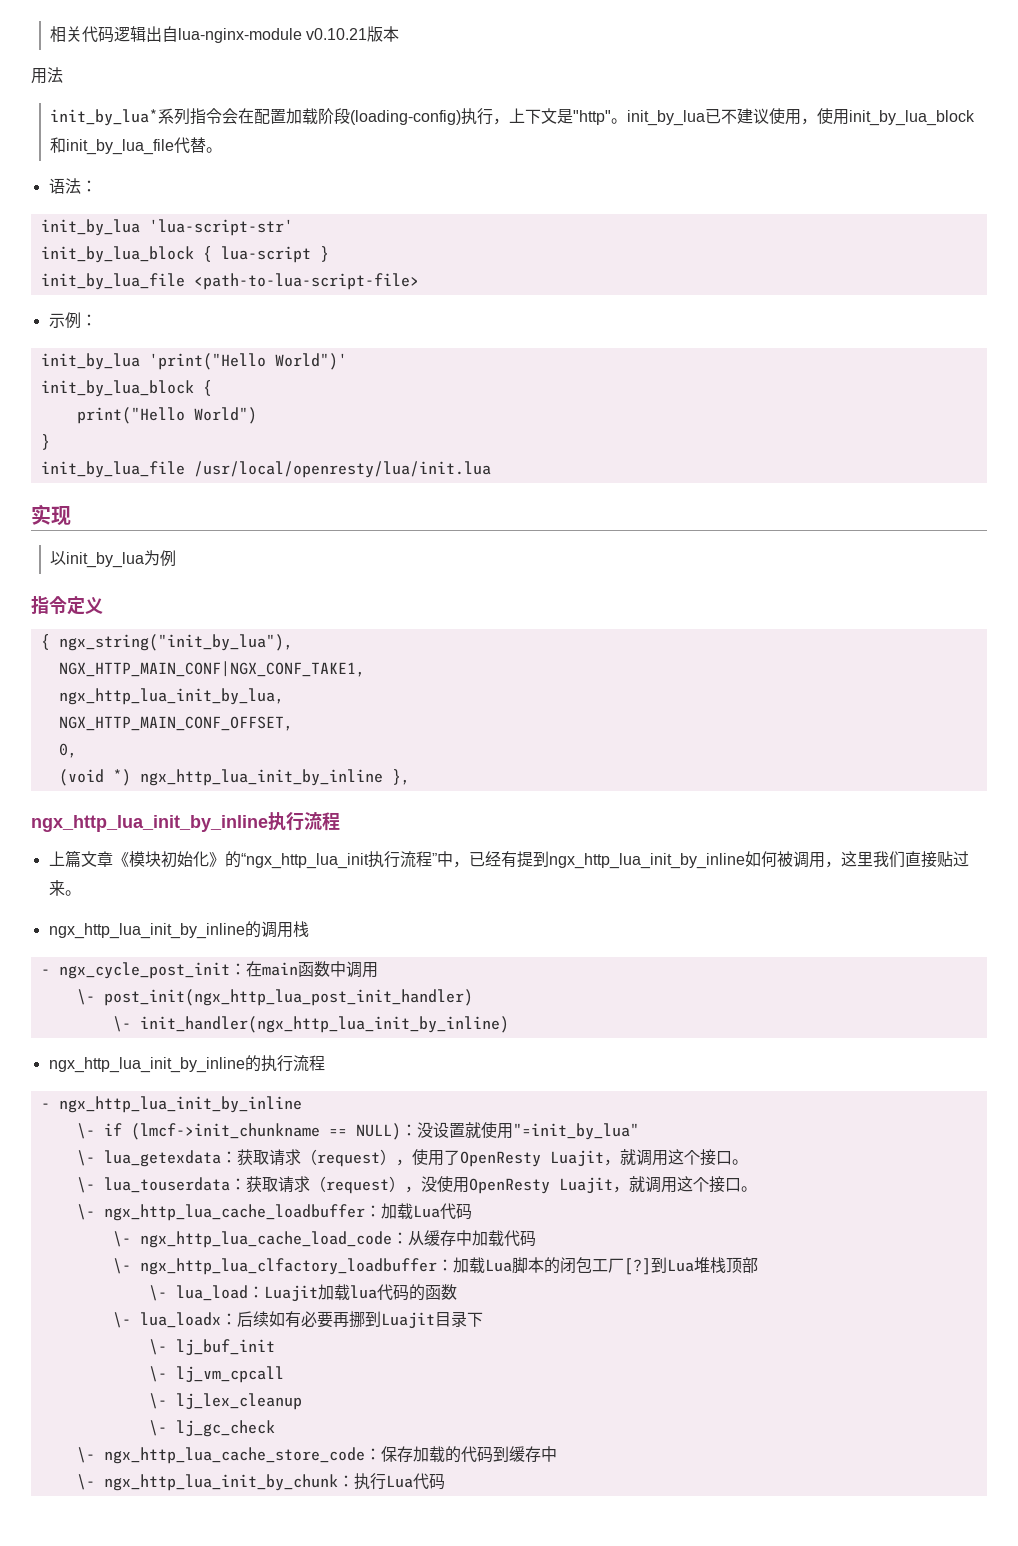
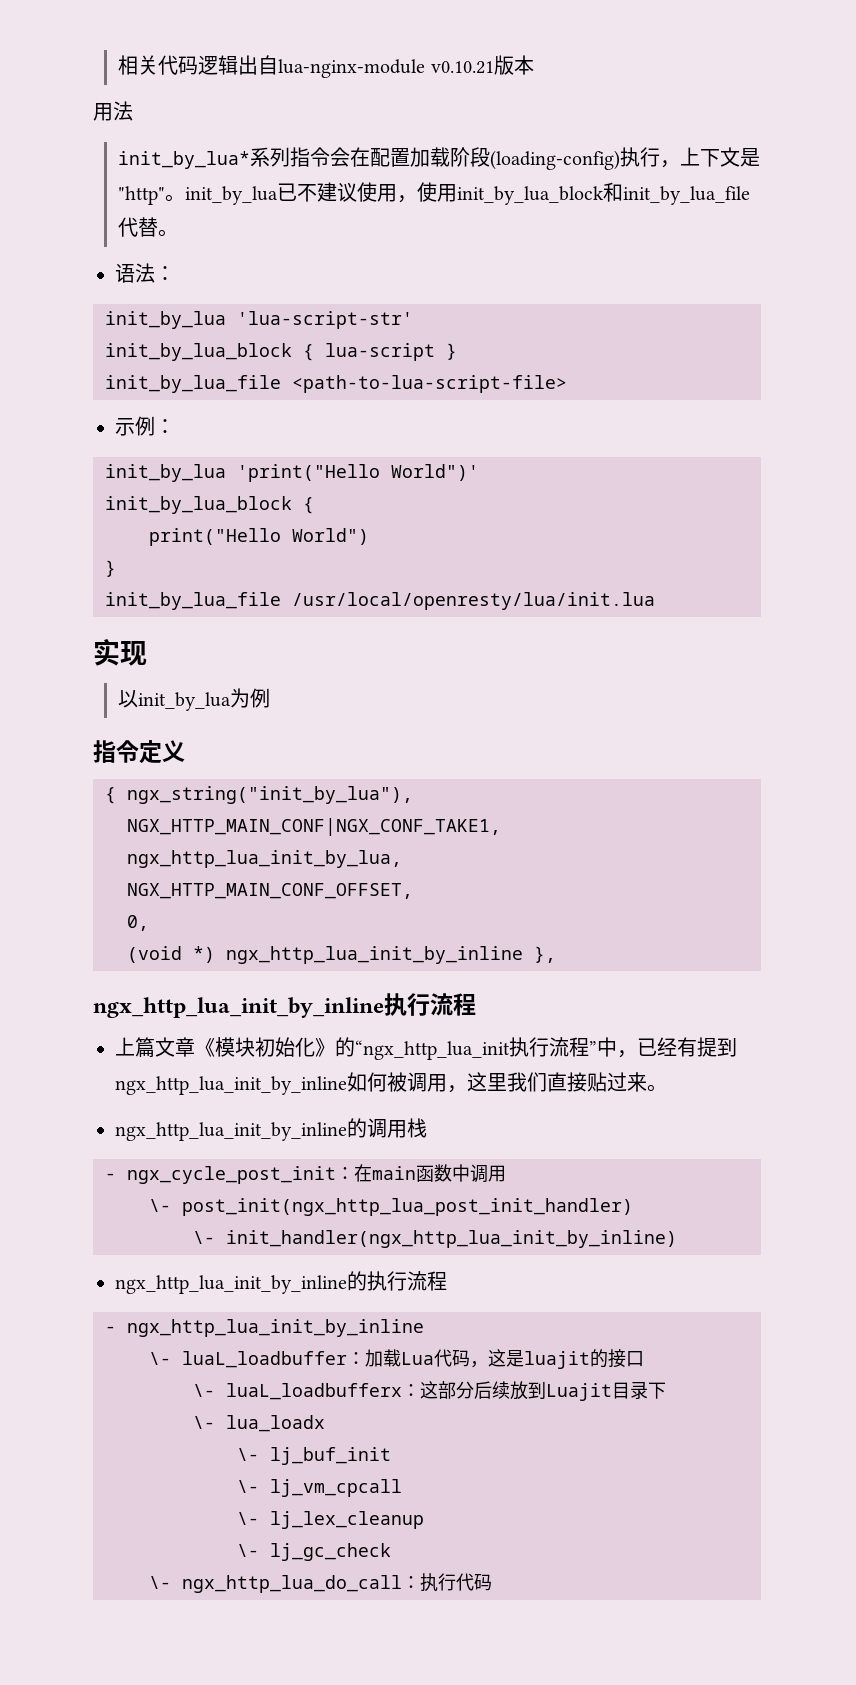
- \- if (lmcf->init_chunkname == NULL)：没设置就使用"=init_by_lua"
- \- lua_getexdata：获取请求（request），使用了OpenResty Luajit，就调用这个接口。
- \- lua_touserdata：获取请求（request），没使用OpenResty Luajit，就调用这个接口。
- \- ngx_http_lua_cache_loadbuffer：加载Lua代码
- \- ngx_http_lua_cache_load_code：从缓存中加载代码
- \- ngx_http_lua_clfactory_loadbuffer：加载Lua脚本的闭包工厂[?]到Lua堆栈顶部
- \- lua_load：Luajit加载lua代码的函数
- \- lua_loadx：后续如有必要再挪到Luajit目录下
+ \- luaL_loadbuffer：加载Lua代码，这是luajit的接口
+ \- luaL_loadbufferx：这部分后续放到Luajit目录下
+ \- lua_loadx
- \- ngx_http_lua_cache_store_code：保存加载的代码到缓存中
- \- ngx_http_lua_init_by_chunk：执行Lua代码
+ \- ngx_http_lua_do_call：执行代码

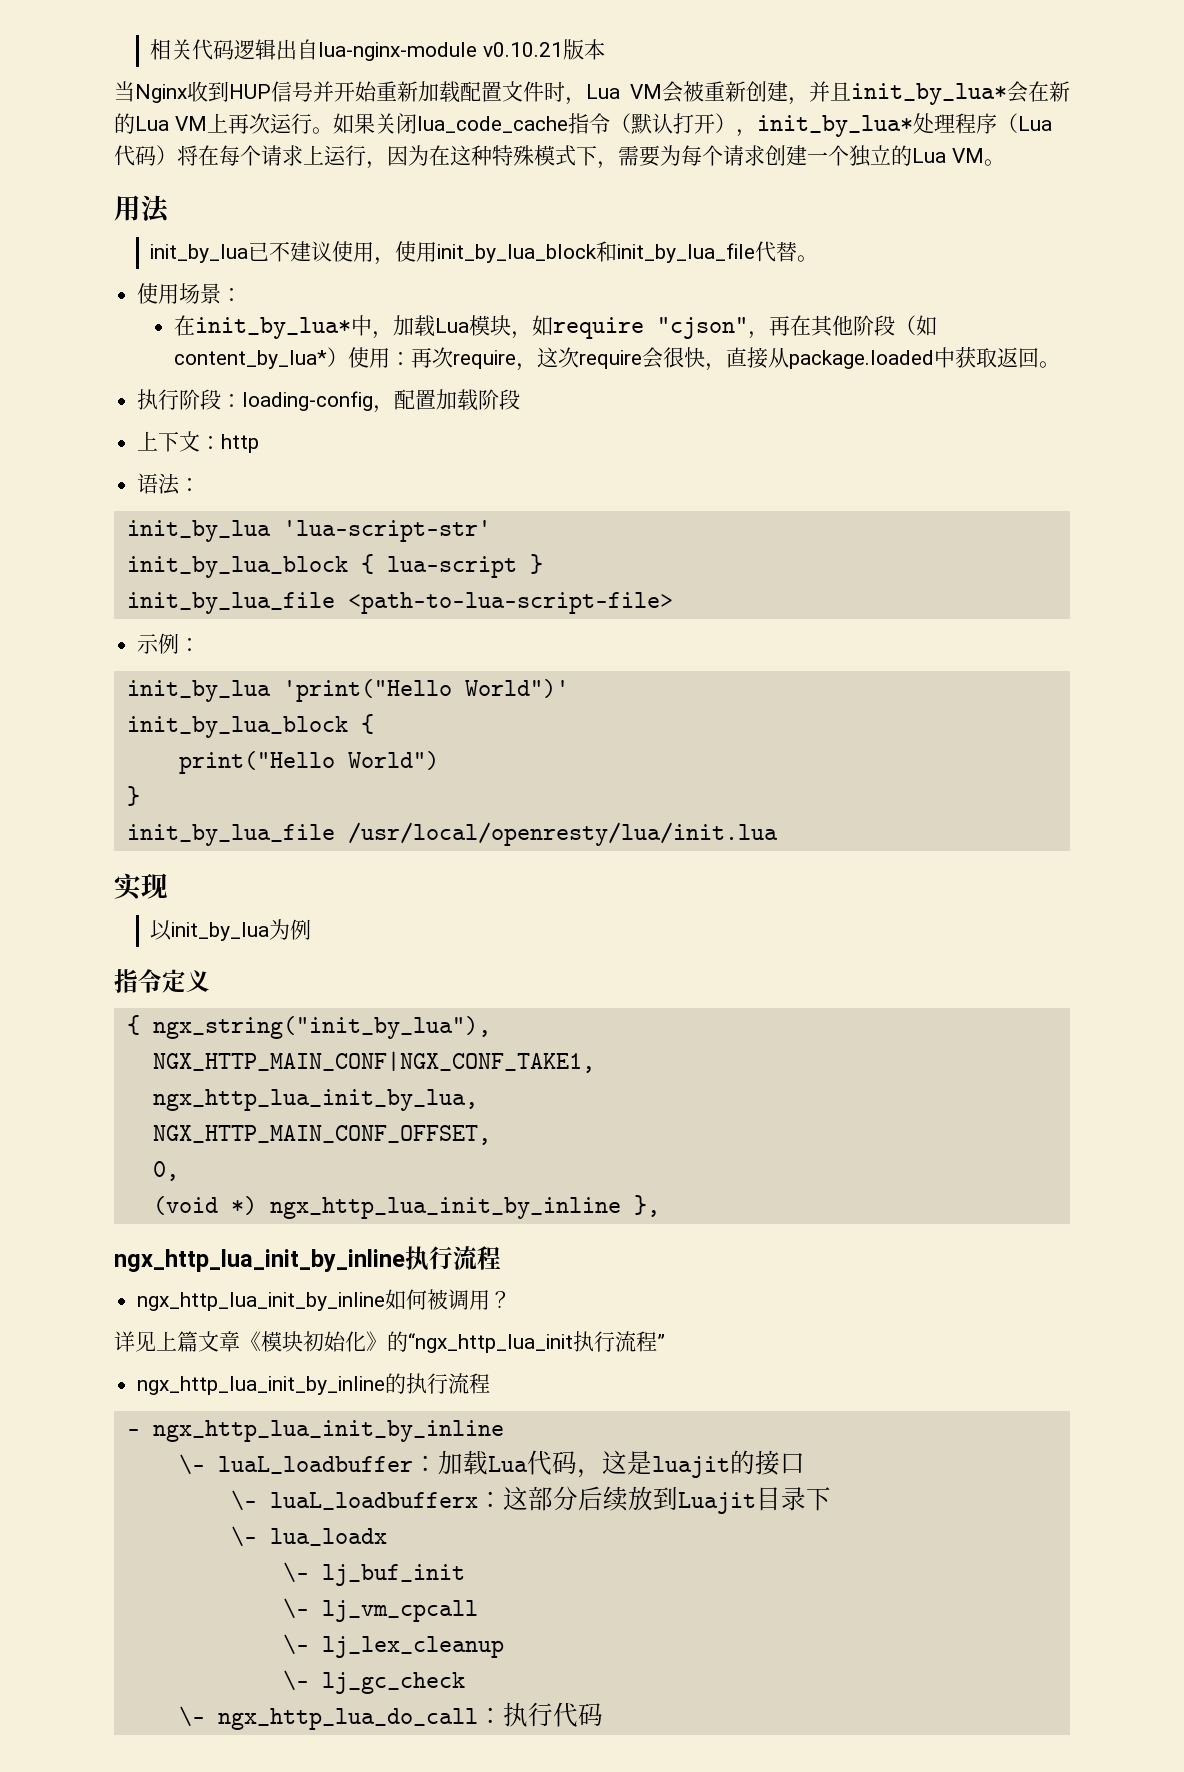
+ 当Nginx收到HUP信号并开始重新加载配置文件时，Lua VM会被重新创建，并且init_by_lua*会在新的Lua VM上再次运行。如果关闭lua_code_cache指令（默认打开），init_by_lua*处理程序（Lua代码）将在每个请求上运行，因为在这种特殊模式下，需要为每个请求创建一个独立的Lua VM。
  用法
- init_by_lua*系列指令会在配置加载阶段(loading-config)执行，上下文是"http"。init_by_lua已不建议使用，使用init_by_lua_block和init_by_lua_file代替。
+ init_by_lua已不建议使用，使用init_by_lua_block和init_by_lua_file代替。
+ 使用场景：
+ 在init_by_lua*中，加载Lua模块，如require "cjson"，再在其他阶段（如content_by_lua*）使用：再次require，这次require会很快，直接从package.loaded中获取返回。
+ 执行阶段：loading-config，配置加载阶段
+ 上下文：http
- 上篇文章《模块初始化》的“ngx_http_lua_init执行流程”中，已经有提到ngx_http_lua_init_by_inline如何被调用，这里我们直接贴过来。
- ngx_http_lua_init_by_inline的调用栈
- - ngx_cycle_post_init：在main函数中调用
- \- post_init(ngx_http_lua_post_init_handler)
- \- init_handler(ngx_http_lua_init_by_inline)
+ ngx_http_lua_init_by_inline如何被调用？
+ 详见上篇文章《模块初始化》的“ngx_http_lua_init执行流程”

